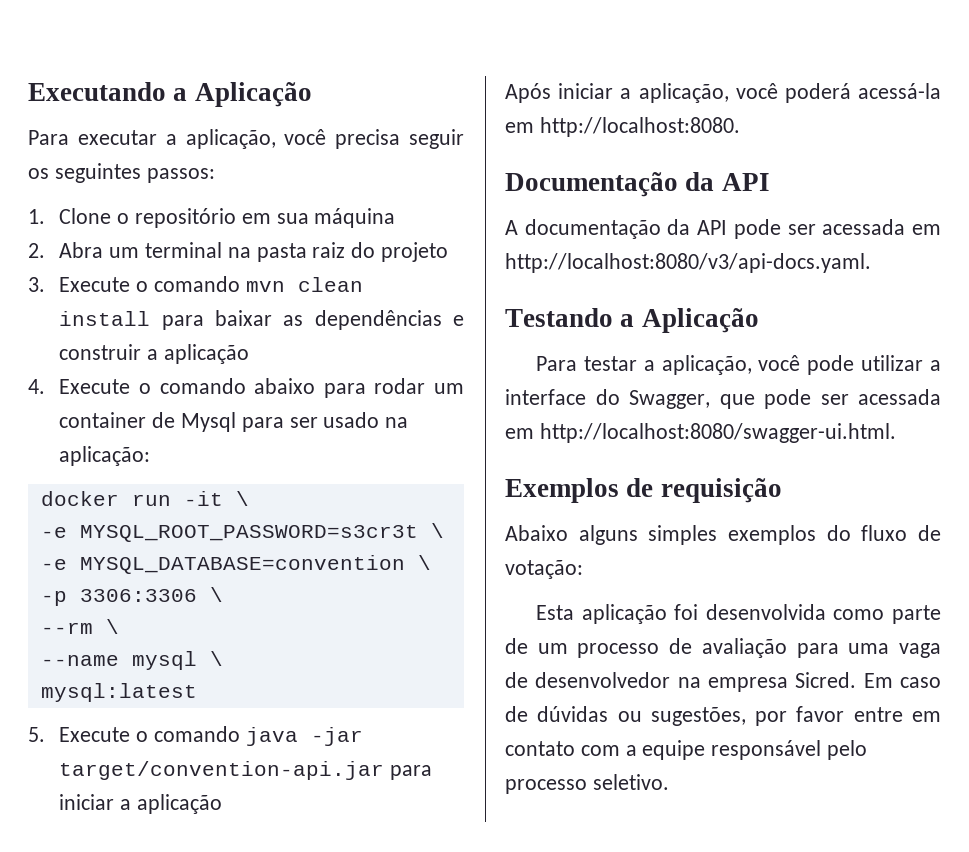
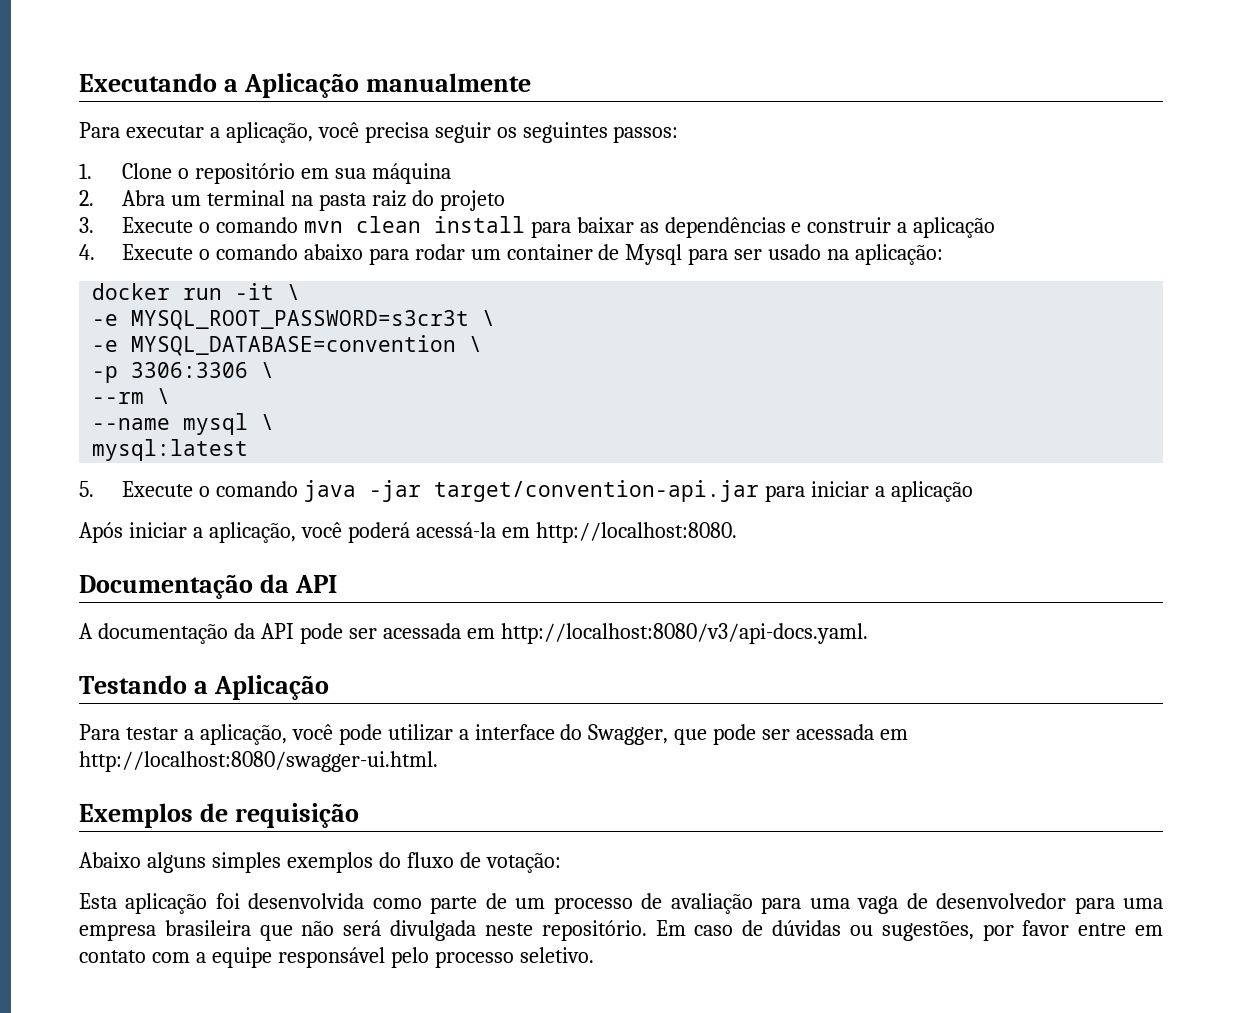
- Executando a Aplicação
+ Executando a Aplicação manualmente
- Esta aplicação foi desenvolvida como parte de um processo de avaliação para uma vaga de desenvolvedor na empresa Sicred.
+ Esta aplicação foi desenvolvida como parte de um processo de avaliação para uma vaga de desenvolvedor para uma empresa brasileira que não será divulgada neste repositório.

